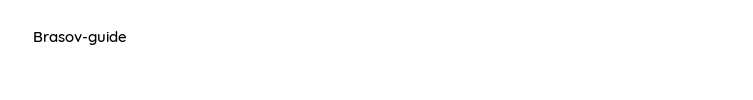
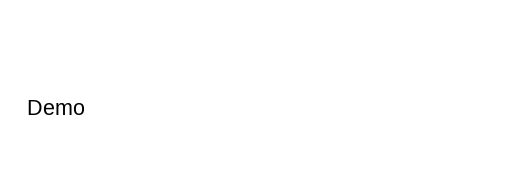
- Brasov-guide
+ Demo

